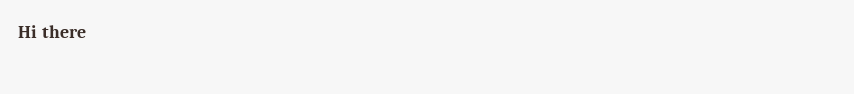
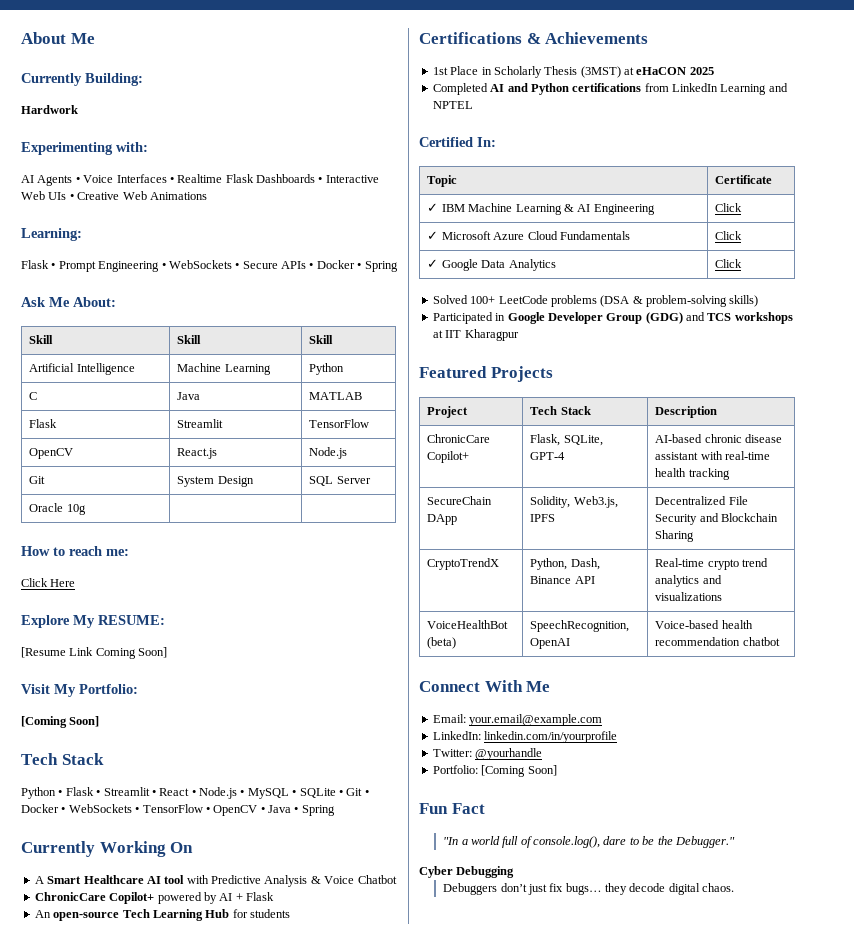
- Hi there
+ About Me
+ Currently Building:
+ Hardwork
+ Experimenting with:
+ AI Agents • Voice Interfaces • Realtime Flask Dashboards • Interactive Web UIs • Creative Web Animations
+ Learning:
+ Flask • Prompt Engineering • WebSockets • Secure APIs • Docker • Spring
+ Ask Me About:
+ Skill | Skill | Skill
+ Artificial Intelligence | Machine Learning | Python
+ C | Java | MATLAB
+ Flask | Streamlit | TensorFlow
+ OpenCV | React.js | Node.js
+ Git | System Design | SQL Server
+ Oracle 10g | |
+ How to reach me:
+ Click Here
+ Explore My RESUME:
+ [Resume Link Coming Soon]
+ Visit My Portfolio:
+ [Coming Soon]
+ Tech Stack
+ Python • Flask • Streamlit • React • Node.js • MySQL • SQLite • Git • Docker • WebSockets • TensorFlow • OpenCV • Java • Spring
+ Currently Working On
+ A Smart Healthcare AI tool with Predictive Analysis & Voice Chatbot
+ ChronicCare Copilot+ powered by AI + Flask
+ An open-source Tech Learning Hub for students
+ Certifications & Achievements
+ 1st Place in Scholarly Thesis (3MST) at eHaCON 2025
+ Completed AI and Python certifications from LinkedIn Learning and NPTEL
+ Certified In:
+ Topic | Certificate
+ ✓ IBM Machine Learning & AI Engineering | Click
+ ✓ Microsoft Azure Cloud Fundamentals | Click
+ ✓ Google Data Analytics | Click
+ Solved 100+ LeetCode problems (DSA & problem-solving skills)
+ Participated in Google Developer Group (GDG) and TCS workshops at IIT Kharagpur
+ Featured Projects
+ Project | Tech Stack | Description
+ ChronicCare Copilot+ | Flask, SQLite, GPT-4 | AI-based chronic disease assistant with real-time health tracking
+ SecureChain DApp | Solidity, Web3.js, IPFS | Decentralized File Security and Blockchain Sharing
+ CryptoTrendX | Python, Dash, Binance API | Real-time crypto trend analytics and visualizations
+ VoiceHealthBot (beta) | SpeechRecognition, OpenAI | Voice-based health recommendation chatbot
+ Connect With Me
+ Email: your.email@example.com
+ LinkedIn: linkedin.com/in/yourprofile
+ Twitter: @yourhandle
+ Portfolio: [Coming Soon]
+ Fun Fact
+ "In a world full of console.log(), dare to be the Debugger."
+ Cyber Debugging
+ Debuggers don’t just fix bugs… they decode digital chaos.

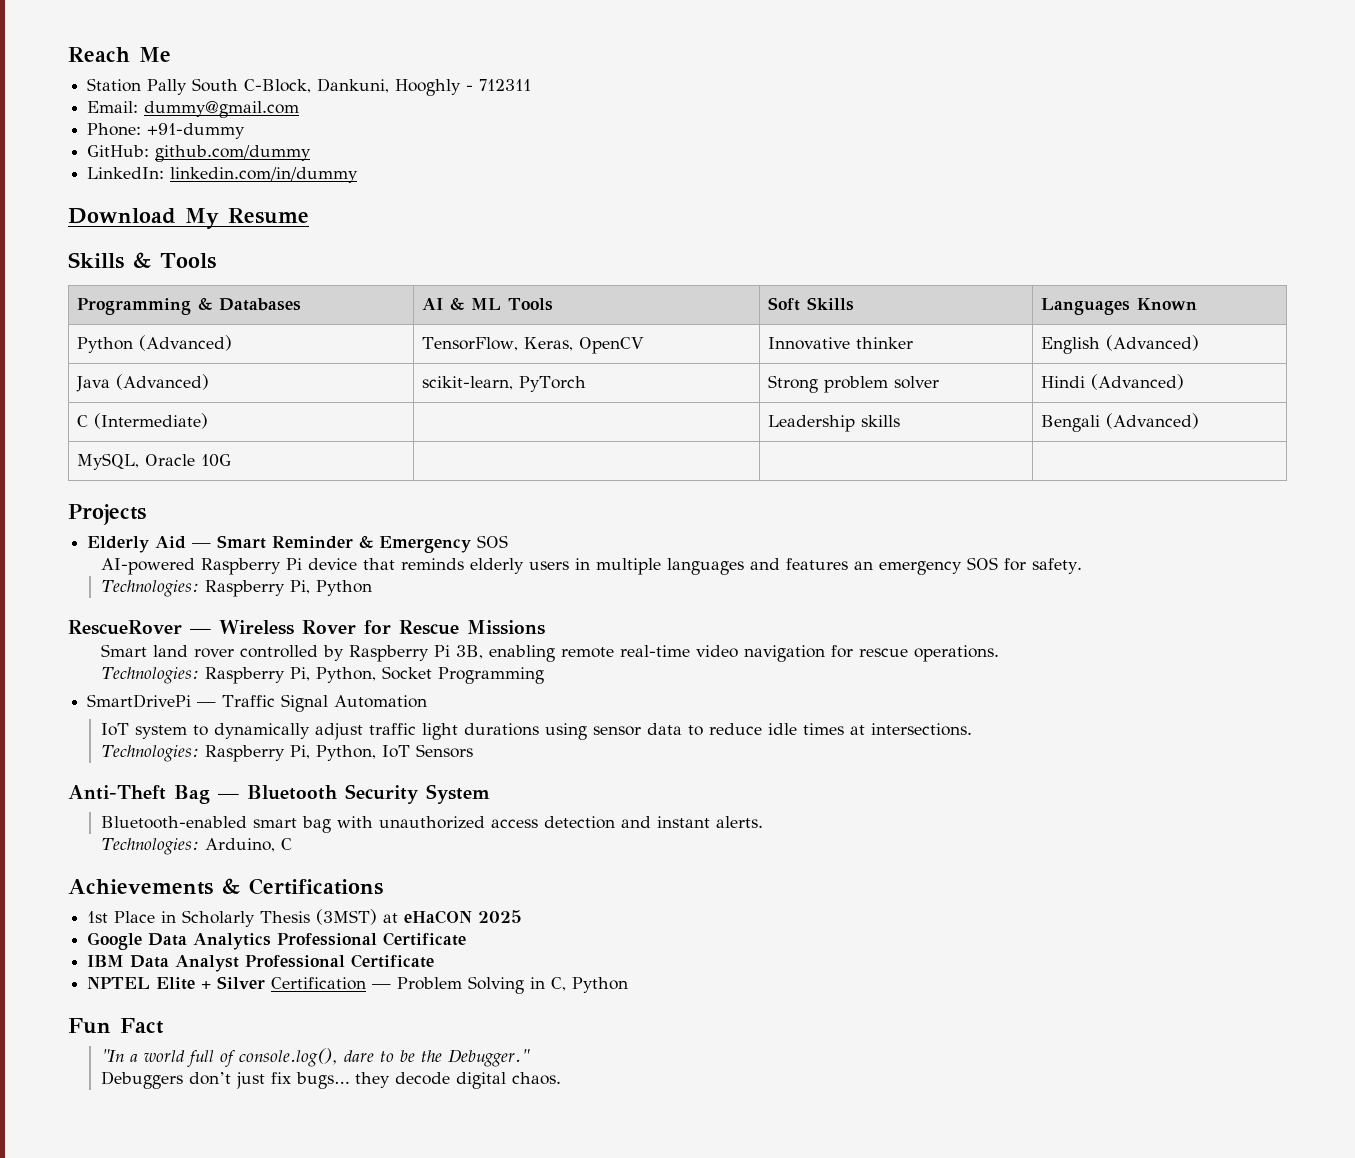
- About Me
- Currently Building:
- Hardwork
- Experimenting with:
- AI Agents • Voice Interfaces • Realtime Flask Dashboards • Interactive Web UIs • Creative Web Animations
- Learning:
- Flask • Prompt Engineering • WebSockets • Secure APIs • Docker • Spring
- Ask Me About:
- Skill | Skill | Skill
- Artificial Intelligence | Machine Learning | Python
- C | Java | MATLAB
- Flask | Streamlit | TensorFlow
- OpenCV | React.js | Node.js
- Git | System Design | SQL Server
- Oracle 10g | |
- How to reach me:
- Click Here
- Explore My RESUME:
- [Resume Link Coming Soon]
- Visit My Portfolio:
- [Coming Soon]
- Tech Stack
- Python • Flask • Streamlit • React • Node.js • MySQL • SQLite • Git • Docker • WebSockets • TensorFlow • OpenCV • Java • Spring
- Currently Working On
- A Smart Healthcare AI tool with Predictive Analysis & Voice Chatbot
- ChronicCare Copilot+ powered by AI + Flask
- An open-source Tech Learning Hub for students
- Certifications & Achievements
+ Reach Me
+ Station Pally South C-Block, Dankuni, Hooghly - 712311
+ Email: dummy@gmail.com
+ Phone: +91-dummy
+ GitHub: github.com/dummy
+ LinkedIn: linkedin.com/in/dummy
+ Download My Resume
+ Skills & Tools
+ Programming & Databases | AI & ML Tools | Soft Skills | Languages Known
+ Python (Advanced) | TensorFlow, Keras, OpenCV | Innovative thinker | English (Advanced)
+ Java (Advanced) | scikit-learn, PyTorch | Strong problem solver | Hindi (Advanced)
+ C (Intermediate) | | Leadership skills | Bengali (Advanced)
+ MySQL, Oracle 10G | | |
+ Projects
+ Elderly Aid — Smart Reminder & Emergency SOS
+ AI-powered Raspberry Pi device that reminds elderly users in multiple languages and features an emergency SOS for safety.
+ Technologies: Raspberry Pi, Python
+ RescueRover — Wireless Rover for Rescue Missions
+ Smart land rover controlled by Raspberry Pi 3B, enabling remote real-time video navigation for rescue operations.
+ Technologies: Raspberry Pi, Python, Socket Programming
+ SmartDrivePi — Traffic Signal Automation
+ IoT system to dynamically adjust traffic light durations using sensor data to reduce idle times at intersections.
+ Technologies: Raspberry Pi, Python, IoT Sensors
+ Anti-Theft Bag — Bluetooth Security System
+ Bluetooth-enabled smart bag with unauthorized access detection and instant alerts.
+ Technologies: Arduino, C
+ Achievements & Certifications
- Completed AI and Python certifications from LinkedIn Learning and NPTEL
- Certified In:
- Topic | Certificate
- ✓ IBM Machine Learning & AI Engineering | Click
- ✓ Microsoft Azure Cloud Fundamentals | Click
- ✓ Google Data Analytics | Click
- Solved 100+ LeetCode problems (DSA & problem-solving skills)
- Participated in Google Developer Group (GDG) and TCS workshops at IIT Kharagpur
- Featured Projects
- Project | Tech Stack | Description
- ChronicCare Copilot+ | Flask, SQLite, GPT-4 | AI-based chronic disease assistant with real-time health tracking
- SecureChain DApp | Solidity, Web3.js, IPFS | Decentralized File Security and Blockchain Sharing
- CryptoTrendX | Python, Dash, Binance API | Real-time crypto trend analytics and visualizations
- VoiceHealthBot (beta) | SpeechRecognition, OpenAI | Voice-based health recommendation chatbot
- Connect With Me
- Email: your.email@example.com
- LinkedIn: linkedin.com/in/yourprofile
- Twitter: @yourhandle
- Portfolio: [Coming Soon]
+ Google Data Analytics Professional Certificate
+ IBM Data Analyst Professional Certificate
+ NPTEL Elite + Silver Certification — Problem Solving in C, Python
- Cyber Debugging

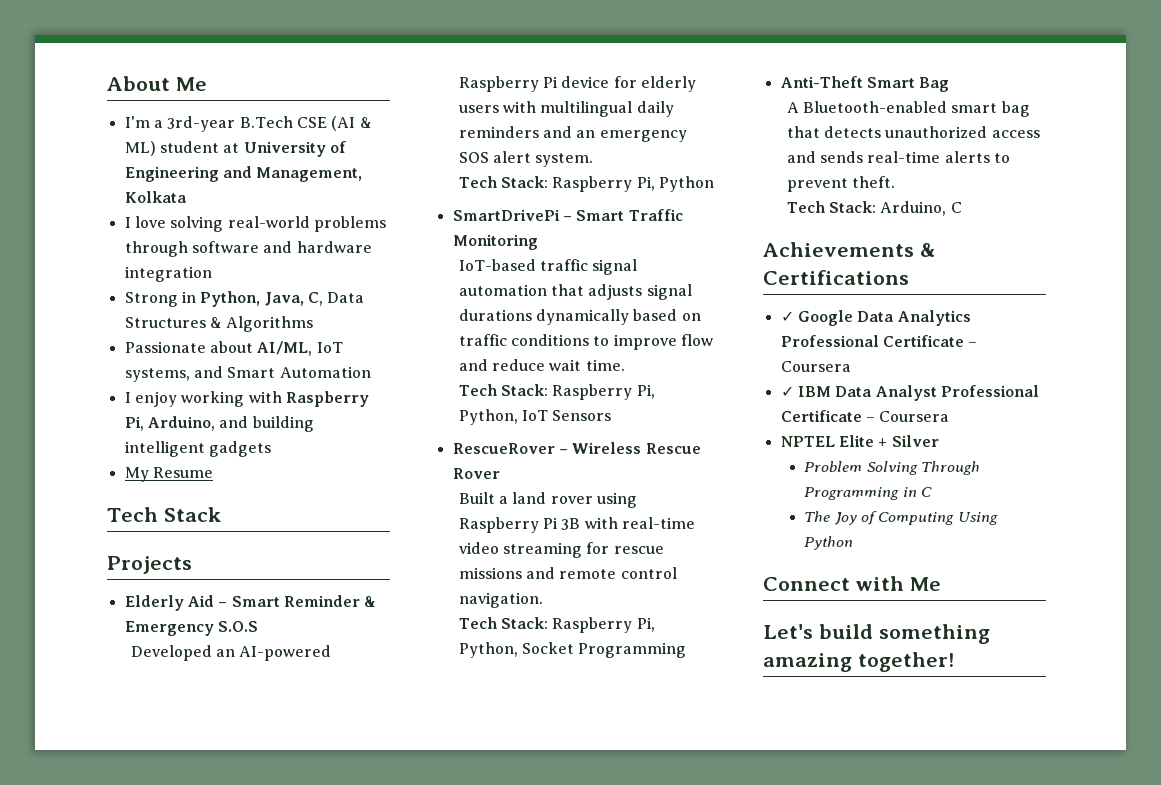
- Reach Me
- Station Pally South C-Block, Dankuni, Hooghly - 712311
- Email: dummy@gmail.com
- Phone: +91-dummy
- GitHub: github.com/dummy
- LinkedIn: linkedin.com/in/dummy
- Download My Resume
- Skills & Tools
- Programming & Databases | AI & ML Tools | Soft Skills | Languages Known
- Python (Advanced) | TensorFlow, Keras, OpenCV | Innovative thinker | English (Advanced)
- Java (Advanced) | scikit-learn, PyTorch | Strong problem solver | Hindi (Advanced)
- C (Intermediate) | | Leadership skills | Bengali (Advanced)
- MySQL, Oracle 10G | | |
+ About Me
+ I'm a 3rd-year B.Tech CSE (AI & ML) student at University of Engineering and Management, Kolkata
+ I love solving real-world problems through software and hardware integration
+ Strong in Python, Java, C, Data Structures & Algorithms
+ Passionate about AI/ML, IoT systems, and Smart Automation
+ I enjoy working with Raspberry Pi, Arduino, and building intelligent gadgets
+ My Resume
+ Tech Stack
- Elderly Aid — Smart Reminder & Emergency SOS
- AI-powered Raspberry Pi device that reminds elderly users in multiple languages and features an emergency SOS for safety.
- Technologies: Raspberry Pi, Python
- RescueRover — Wireless Rover for Rescue Missions
- Smart land rover controlled by Raspberry Pi 3B, enabling remote real-time video navigation for rescue operations.
- Technologies: Raspberry Pi, Python, Socket Programming
+ Elderly Aid – Smart Reminder & Emergency S.O.S
+ Developed an AI-powered Raspberry Pi device for elderly users with multilingual daily reminders and an emergency SOS alert system.
+ Tech Stack: Raspberry Pi, Python
+ SmartDrivePi – Smart Traffic Monitoring
+ IoT-based traffic signal automation that adjusts signal durations dynamically based on traffic conditions to improve flow and reduce wait time.
+ Tech Stack: Raspberry Pi, Python, IoT Sensors
+ RescueRover – Wireless Rescue Rover
+ Built a land rover using Raspberry Pi 3B with real-time video streaming for rescue missions and remote control navigation.
+ Tech Stack: Raspberry Pi, Python, Socket Programming
- SmartDrivePi — Traffic Signal Automation
- IoT system to dynamically adjust traffic light durations using sensor data to reduce idle times at intersections.
- Technologies: Raspberry Pi, Python, IoT Sensors
- Anti-Theft Bag — Bluetooth Security System
- Bluetooth-enabled smart bag with unauthorized access detection and instant alerts.
- Technologies: Arduino, C
+ Anti-Theft Smart Bag
+ A Bluetooth-enabled smart bag that detects unauthorized access and sends real-time alerts to prevent theft.
+ Tech Stack: Arduino, C
- 1st Place in Scholarly Thesis (3MST) at eHaCON 2025
- Google Data Analytics Professional Certificate
- IBM Data Analyst Professional Certificate
+ ✓ Google Data Analytics Professional Certificate – Coursera
+ ✓ IBM Data Analyst Professional Certificate – Coursera
- NPTEL Elite + Silver Certification — Problem Solving in C, Python
- Fun Fact
- "In a world full of console.log(), dare to be the Debugger."
- Debuggers don’t just fix bugs… they decode digital chaos.
+ NPTEL Elite + Silver
+ Problem Solving Through Programming in C
+ The Joy of Computing Using Python
+ Connect with Me
+ Let's build something amazing together!

